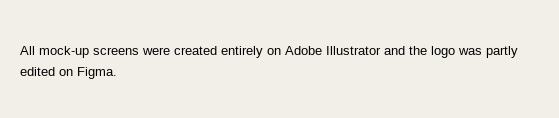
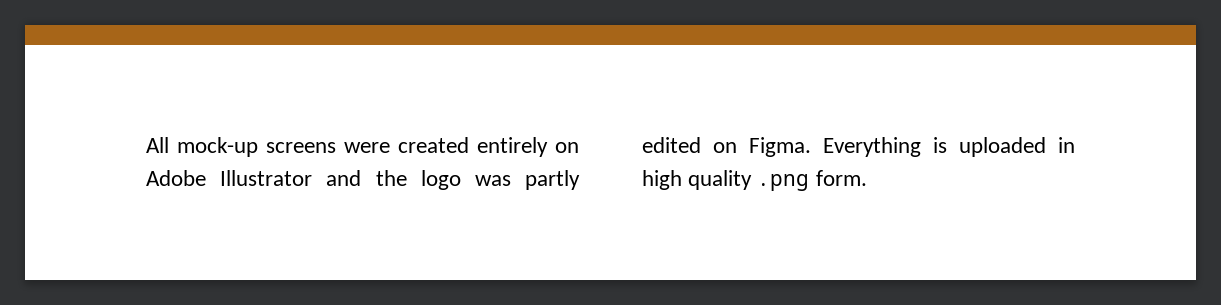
+ Everything is uploaded in high quality .png form.

